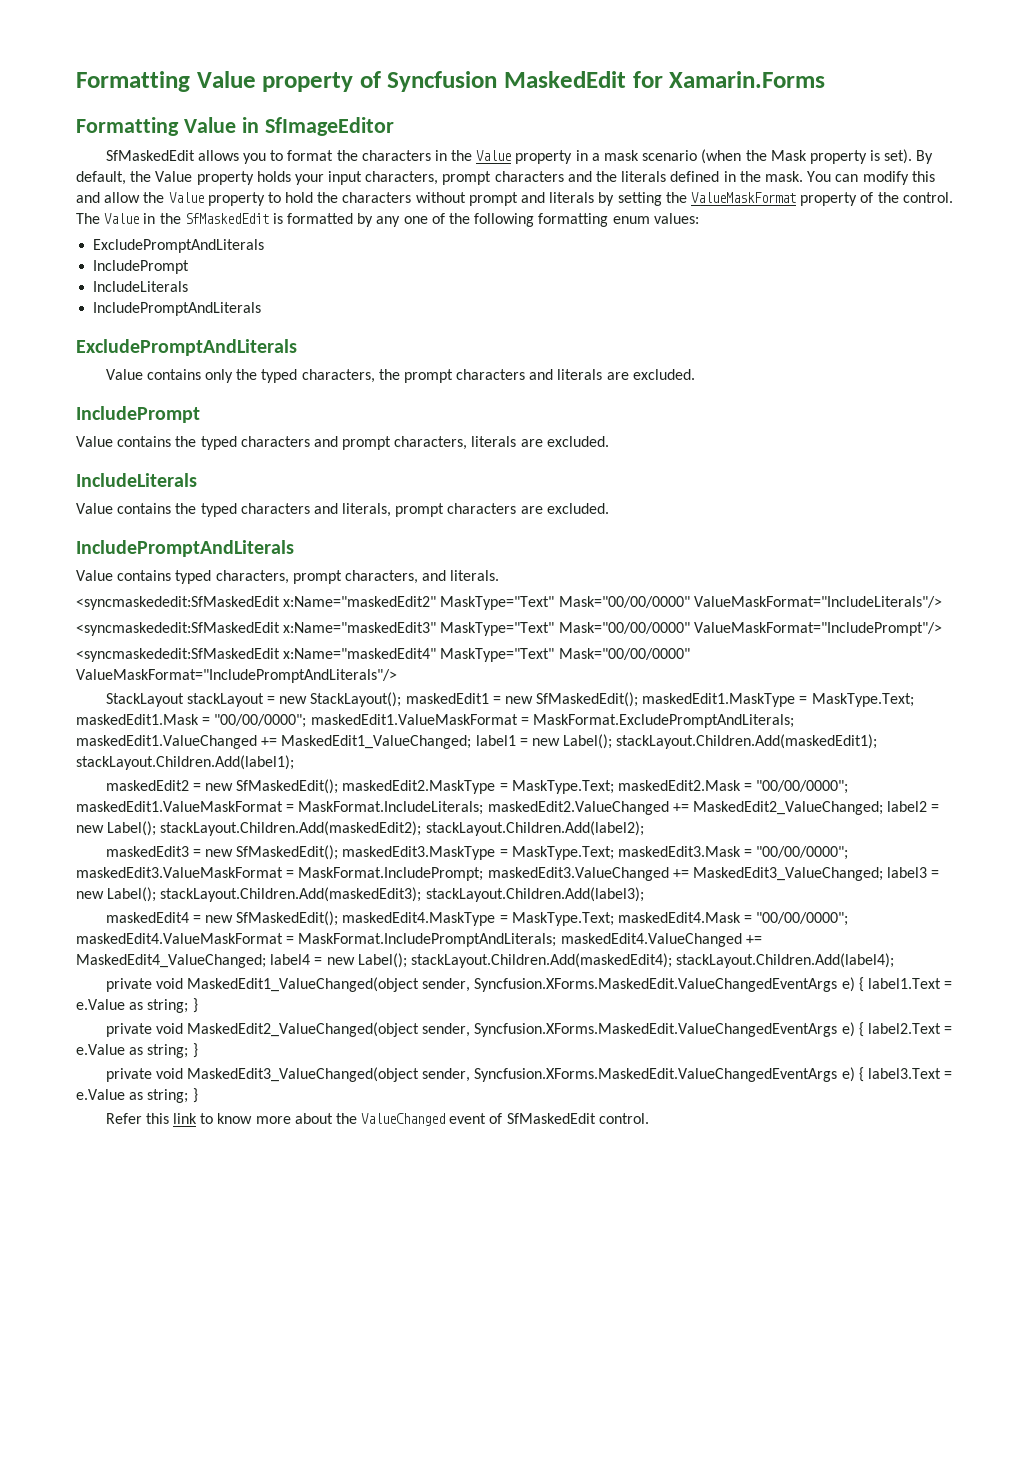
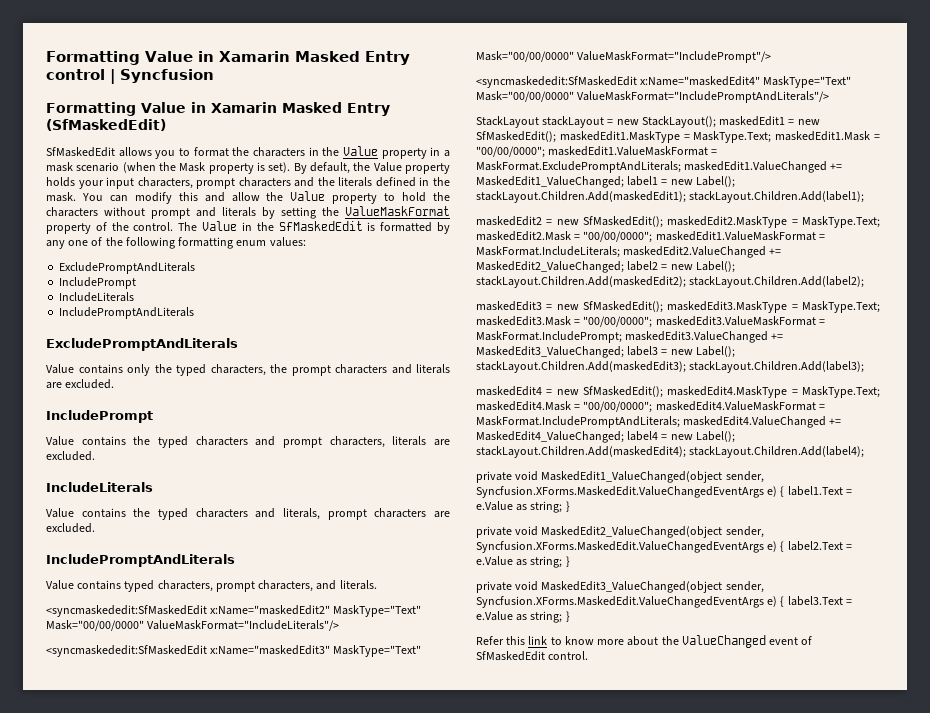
- Formatting Value property of Syncfusion MaskedEdit for Xamarin.Forms
- Formatting Value in SfImageEditor
+ Formatting Value in Xamarin Masked Entry control | Syncfusion
+ Formatting Value in Xamarin Masked Entry (SfMaskedEdit)

